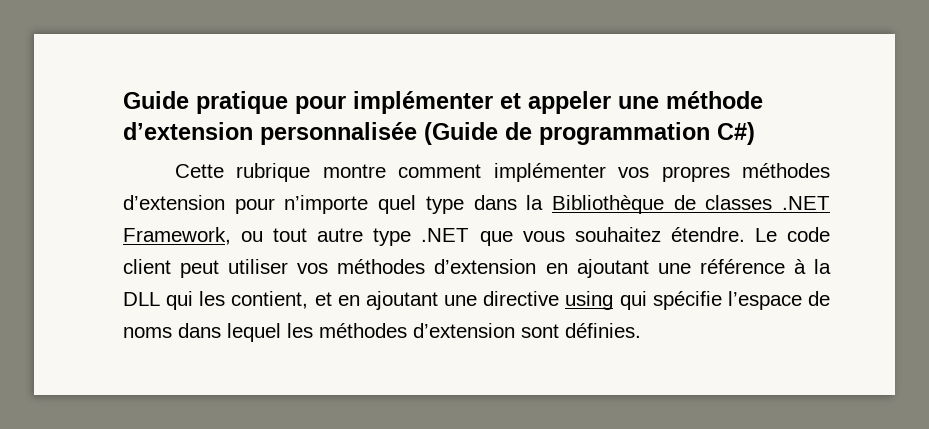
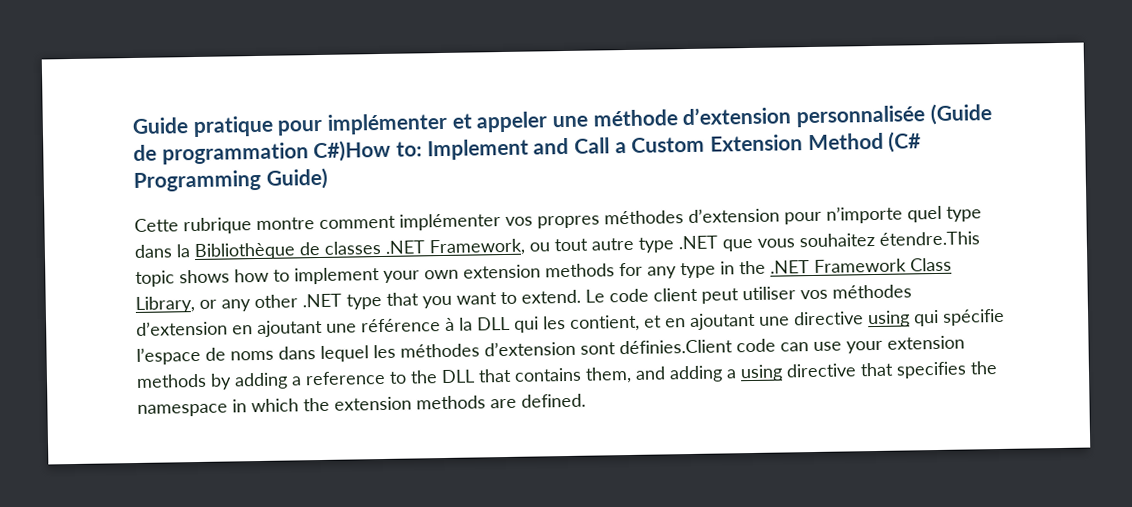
- Guide pratique pour implémenter et appeler une méthode d’extension personnalisée (Guide de programmation C#)
+ Guide pratique pour implémenter et appeler une méthode d’extension personnalisée (Guide de programmation C#)How to: Implement and Call a Custom Extension Method (C# Programming Guide)
- Cette rubrique montre comment implémenter vos propres méthodes d’extension pour n’importe quel type dans la Bibliothèque de classes .NET Framework, ou tout autre type .NET que vous souhaitez étendre.
+ Cette rubrique montre comment implémenter vos propres méthodes d’extension pour n’importe quel type dans la Bibliothèque de classes .NET Framework, ou tout autre type .NET que vous souhaitez étendre.This topic shows how to implement your own extension methods for any type in the .NET Framework Class Library, or any other .NET type that you want to extend.
- Le code client peut utiliser vos méthodes d’extension en ajoutant une référence à la DLL qui les contient, et en ajoutant une directive using qui spécifie l’espace de noms dans lequel les méthodes d’extension sont définies.
+ Le code client peut utiliser vos méthodes d’extension en ajoutant une référence à la DLL qui les contient, et en ajoutant une directive using qui spécifie l’espace de noms dans lequel les méthodes d’extension sont définies.Client code can use your extension methods by adding a reference to the DLL that contains them, and adding a using directive that specifies the namespace in which the extension methods are defined.

